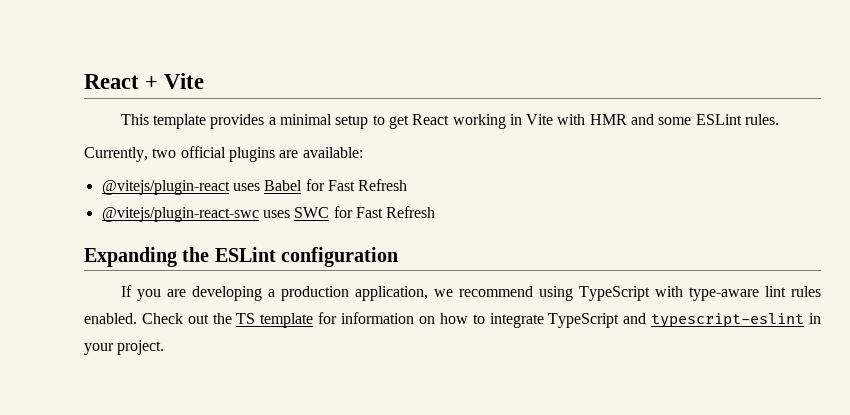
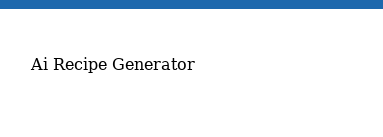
- React + Vite
- This template provides a minimal setup to get React working in Vite with HMR and some ESLint rules.
- Currently, two official plugins are available:
- @vitejs/plugin-react uses Babel for Fast Refresh
- @vitejs/plugin-react-swc uses SWC for Fast Refresh
- Expanding the ESLint configuration
- If you are developing a production application, we recommend using TypeScript with type-aware lint rules enabled. Check out the TS template for information on how to integrate TypeScript and typescript-eslint in your project.
+ Ai Recipe Generator

